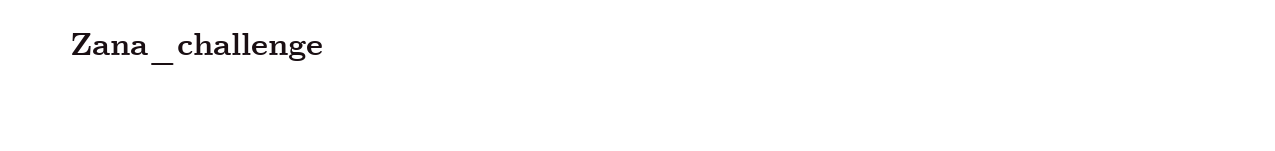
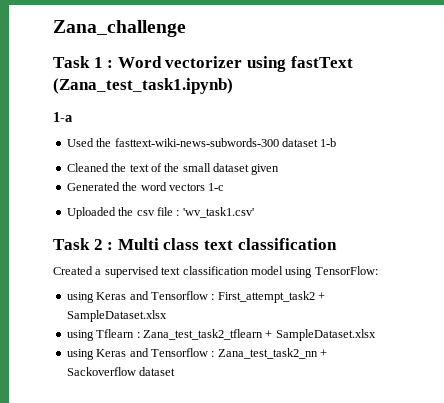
+ Task 1 : Word vectorizer using fastText (Zana_test_task1.ipynb)
+ 1-a
+ Used the fasttext-wiki-news-subwords-300 dataset 1-b
+ Cleaned the text of the small dataset given
+ Generated the word vectors 1-c
+ Uploaded the csv file : 'wv_task1.csv'
+ Task 2 : Multi class text classification
+ Created a supervised text classification model using TensorFlow:
+ using Keras and Tensorflow : First_attempt_task2 + SampleDataset.xlsx
+ using Tflearn : Zana_test_task2_tflearn + SampleDataset.xlsx
+ using Keras and Tensorflow : Zana_test_task2_nn + Sackoverflow dataset

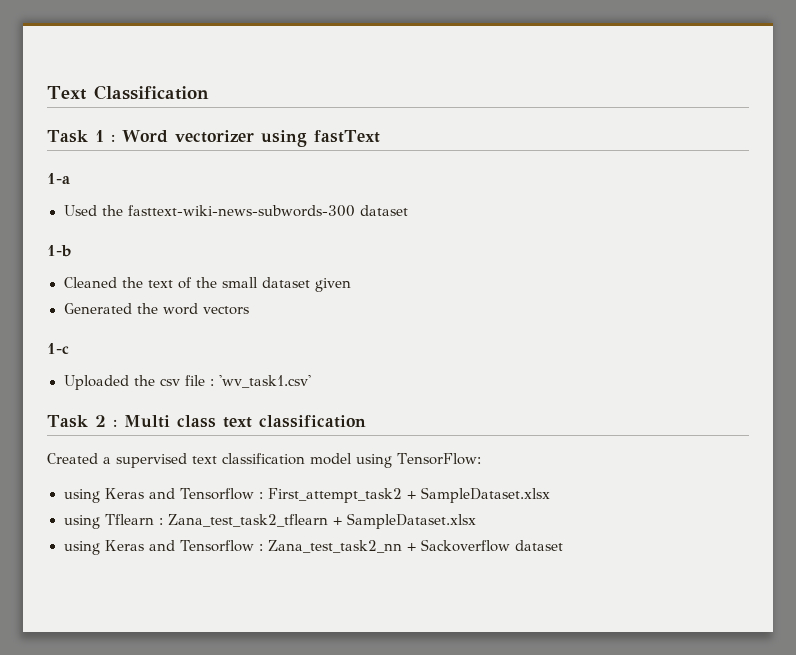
- Zana_challenge
+ Text Classification
- Task 1 : Word vectorizer using fastText (Zana_test_task1.ipynb)
+ Task 1 : Word vectorizer using fastText
- Used the fasttext-wiki-news-subwords-300 dataset 1-b
+ Used the fasttext-wiki-news-subwords-300 dataset
+ 1-b
- Generated the word vectors 1-c
+ Generated the word vectors
+ 1-c

